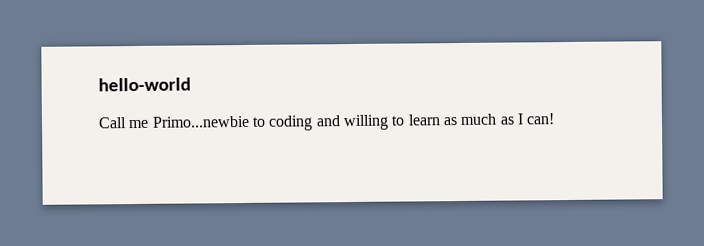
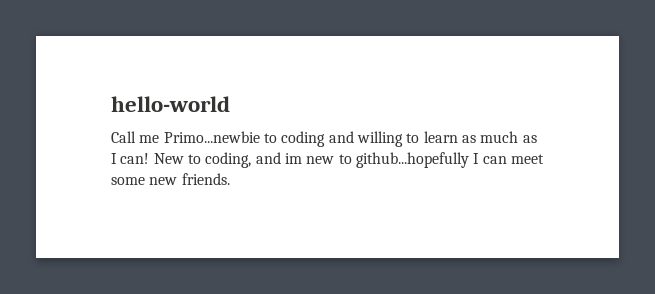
+ New to coding, and im new to github...hopefully I can meet some new friends.

